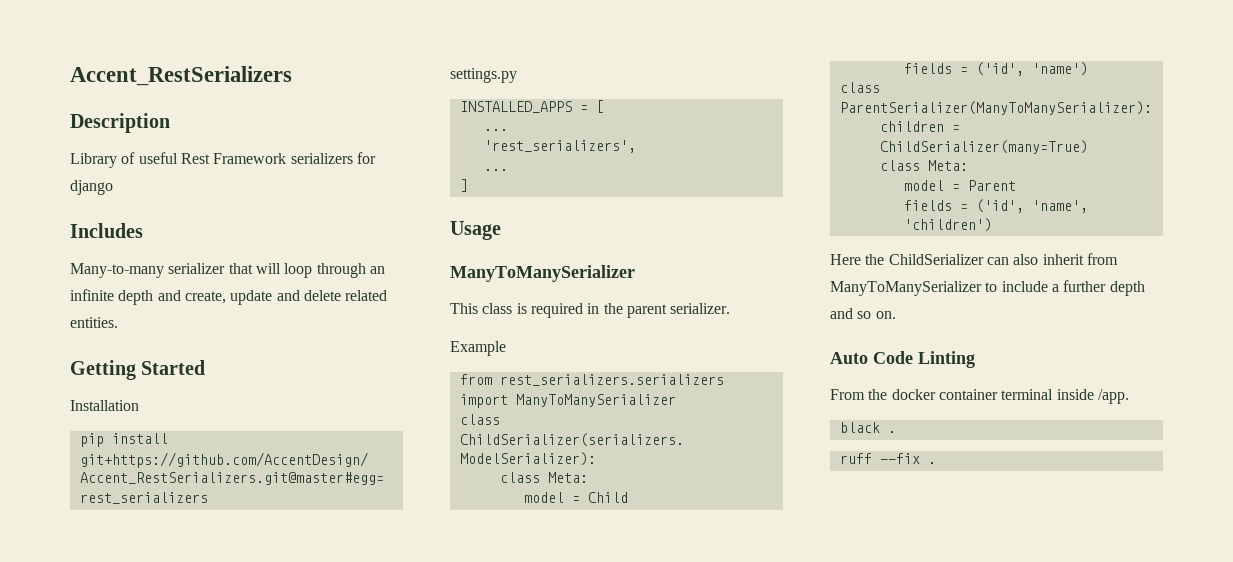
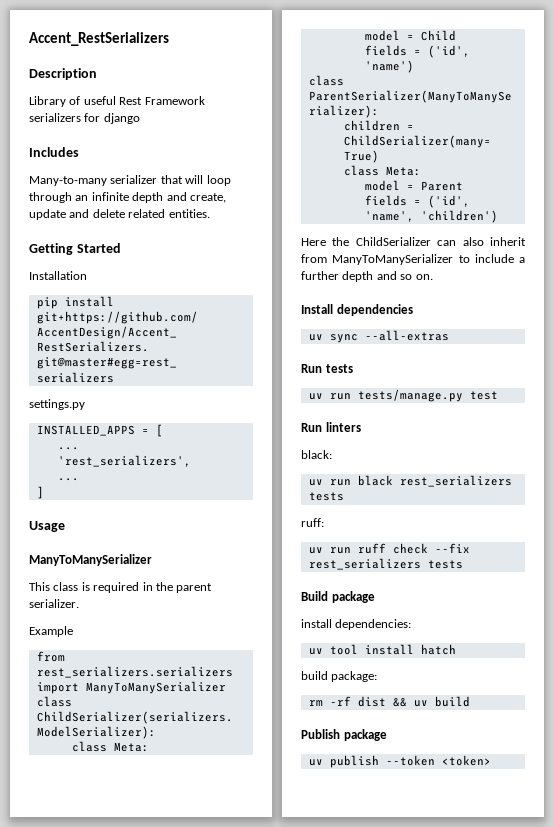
- Auto Code Linting
- From the docker container terminal inside /app.
- black .
- ruff --fix .
+ Install dependencies
+ uv sync --all-extras
+ Run tests
+ uv run tests/manage.py test
+ Run linters
+ black:
+ uv run black rest_serializers tests
+ ruff:
+ uv run ruff check --fix rest_serializers tests
+ Build package
+ install dependencies:
+ uv tool install hatch
+ build package:
+ rm -rf dist && uv build
+ Publish package
+ uv publish --token <token>

